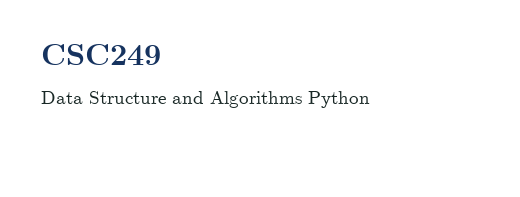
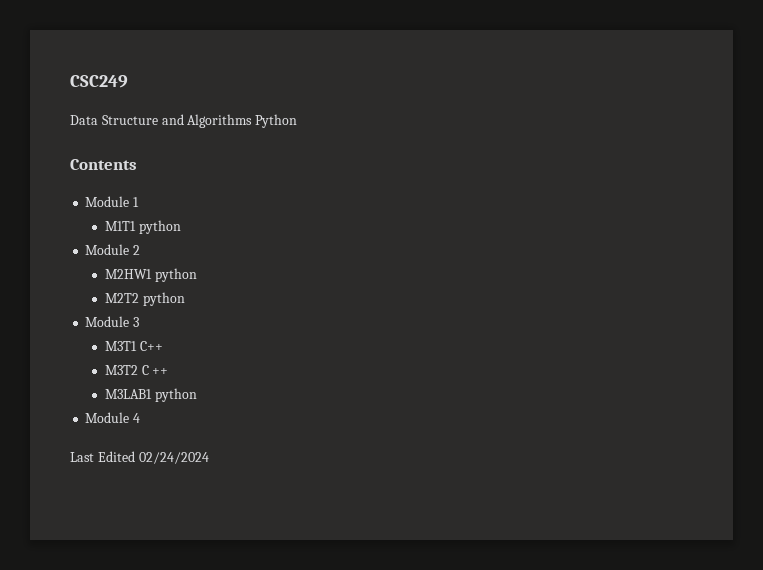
+ Contents
+ Module 1
+ M1T1 python
+ Module 2
+ M2HW1 python
+ M2T2 python
+ Module 3
+ M3T1 C++
+ M3T2 C ++
+ M3LAB1 python
+ Module 4
+ Last Edited 02/24/2024

